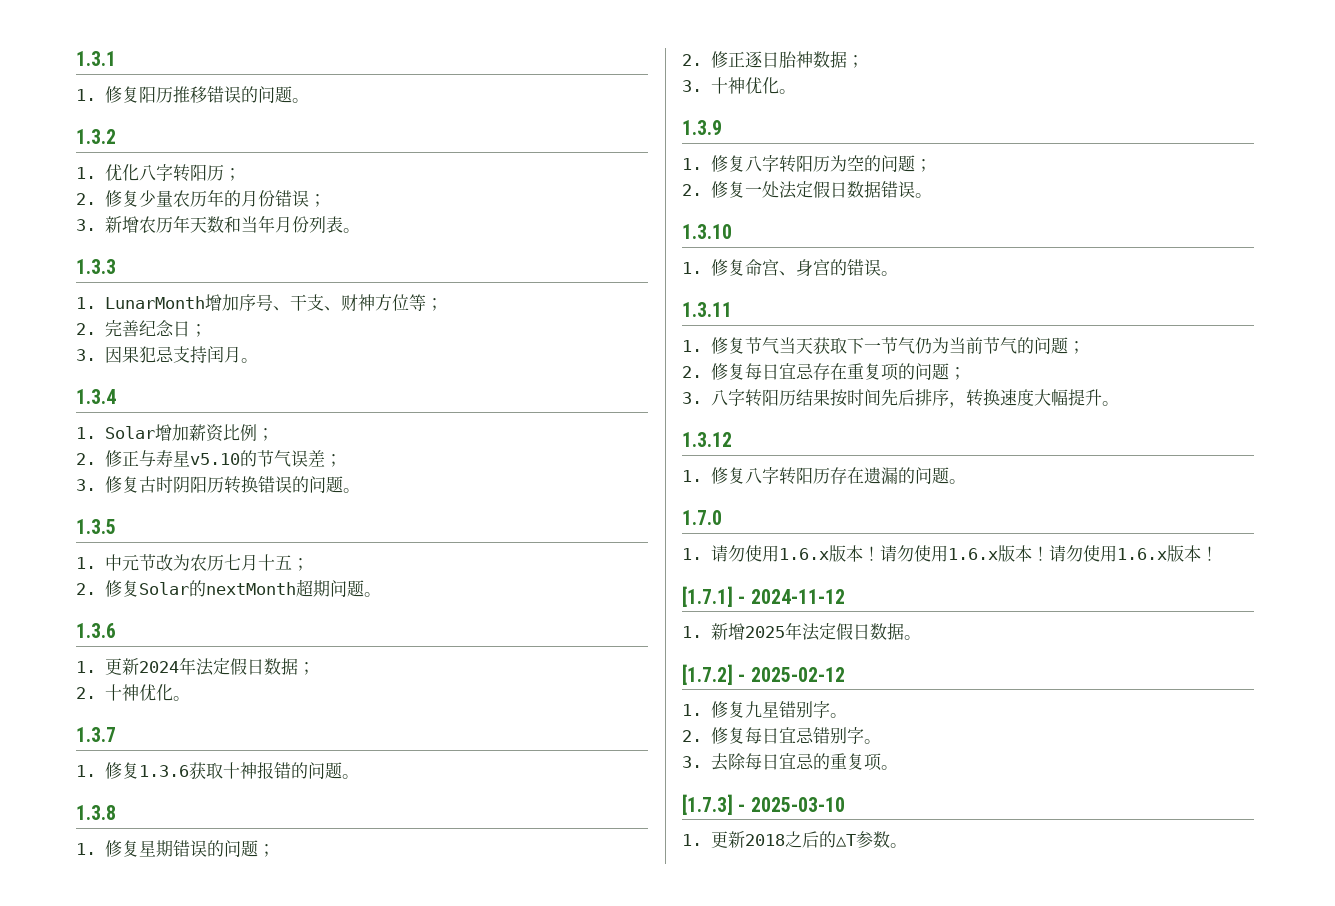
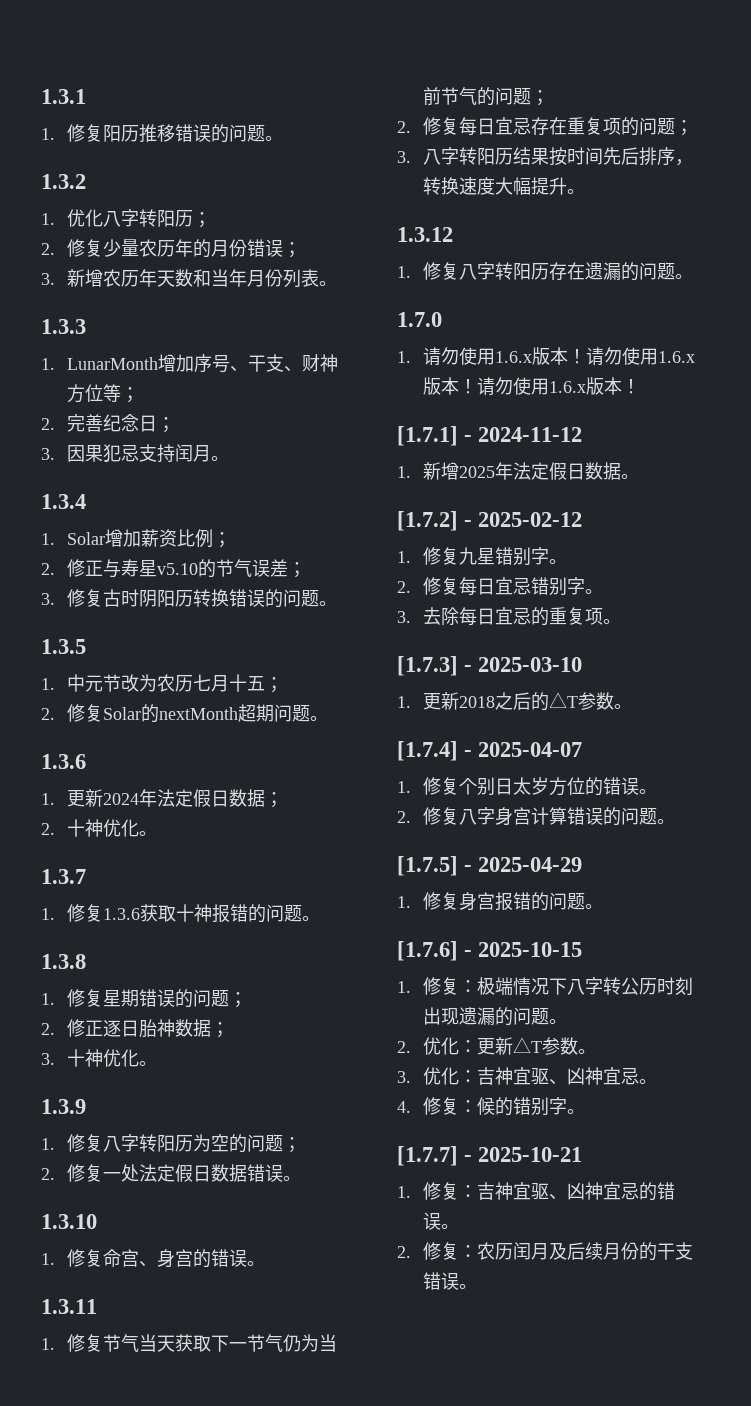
+ [1.7.4] - 2025-04-07
+ 1.修复个别日太岁方位的错误。
+ 2.修复八字身宫计算错误的问题。
+ [1.7.5] - 2025-04-29
+ 1.修复身宫报错的问题。
+ [1.7.6] - 2025-10-15
+ 1.修复：极端情况下八字转公历时刻出现遗漏的问题。
+ 2.优化：更新△T参数。
+ 3.优化：吉神宜驱、凶神宜忌。
+ 4.修复：候的错别字。
+ [1.7.7] - 2025-10-21
+ 1.修复：吉神宜驱、凶神宜忌的错误。
+ 2.修复：农历闰月及后续月份的干支错误。

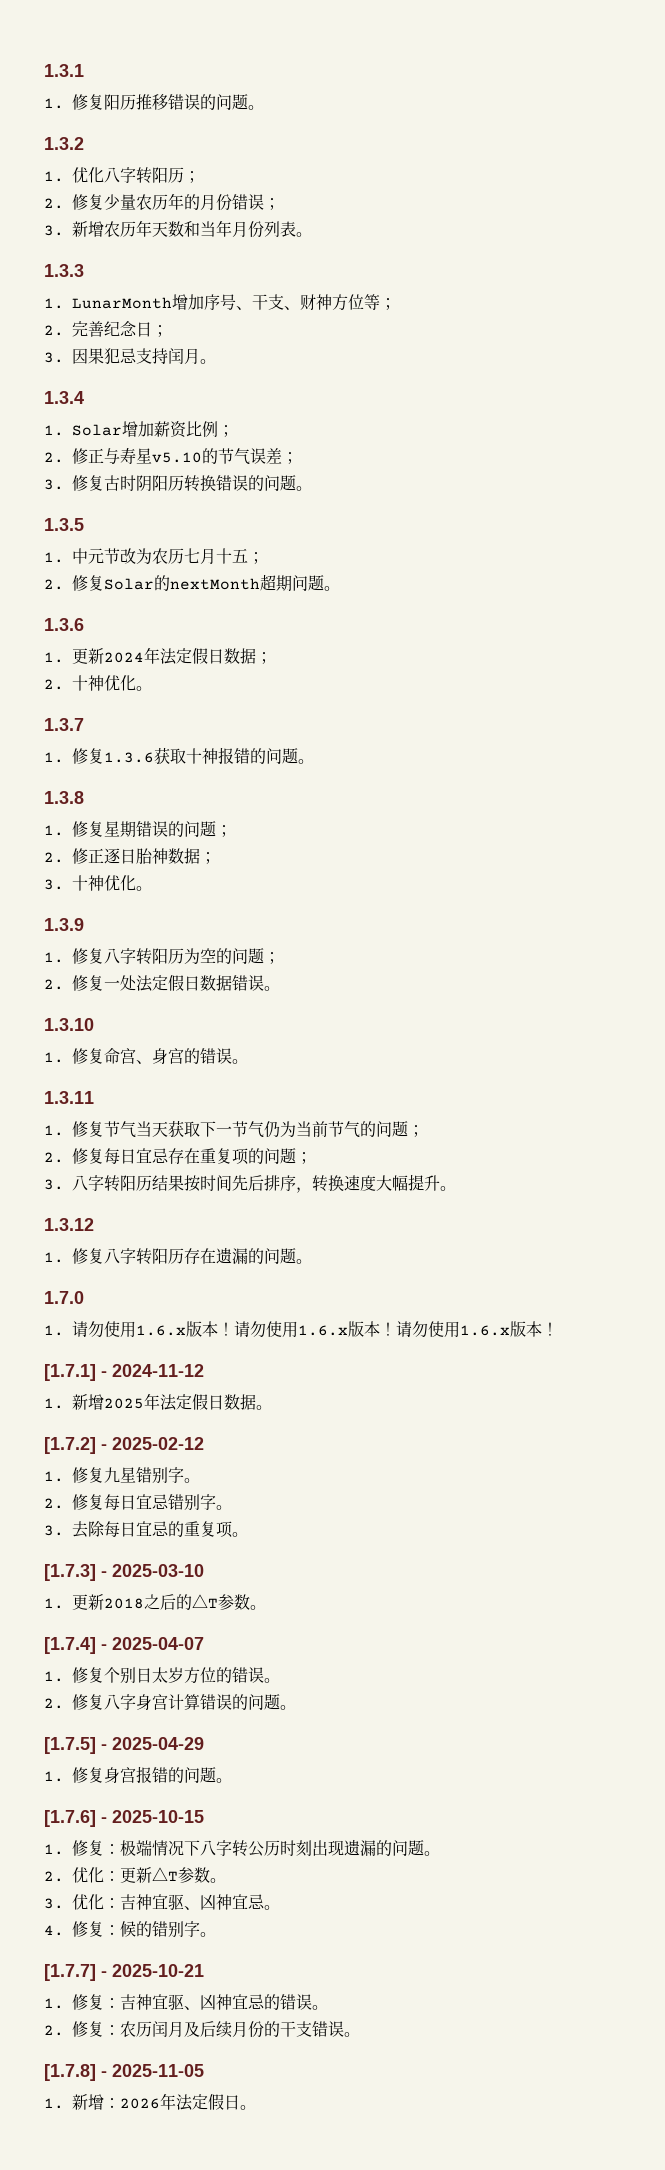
+ [1.7.8] - 2025-11-05
+ 1.新增：2026年法定假日。

